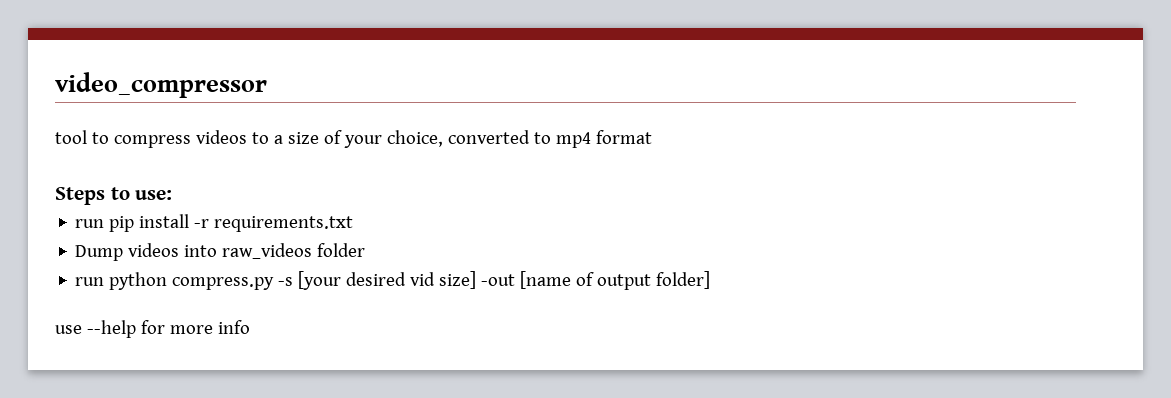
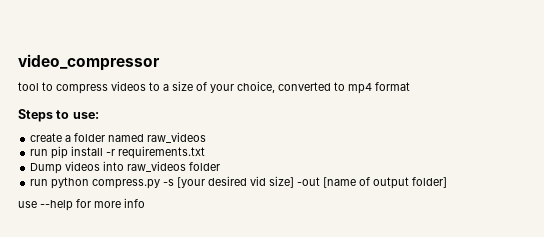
+ create a folder named raw_videos

